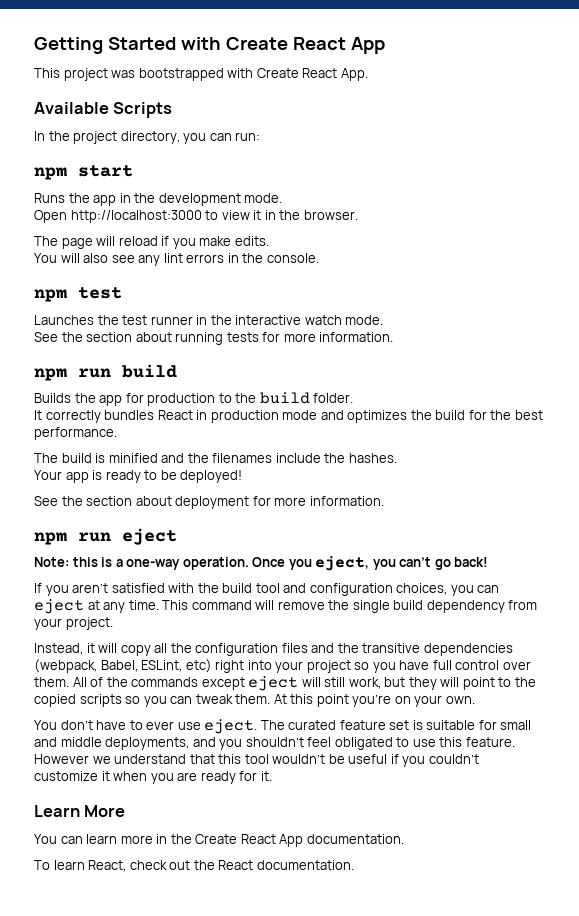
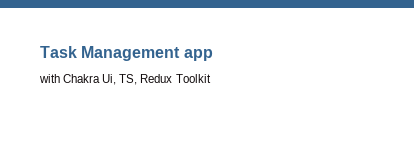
- Getting Started with Create React App
- This project was bootstrapped with Create React App.
- Available Scripts
- In the project directory, you can run:
- npm start
- Runs the app in the development mode.
- Open http://localhost:3000 to view it in the browser.
- The page will reload if you make edits.
- You will also see any lint errors in the console.
- npm test
- Launches the test runner in the interactive watch mode.
- See the section about running tests for more information.
- npm run build
- Builds the app for production to the build folder.
- It correctly bundles React in production mode and optimizes the build for the best performance.
- The build is minified and the filenames include the hashes.
- Your app is ready to be deployed!
- See the section about deployment for more information.
- npm run eject
- Note: this is a one-way operation. Once you eject, you can’t go back!
- If you aren’t satisfied with the build tool and configuration choices, you can eject at any time. This command will remove the single build dependency from your project.
- Instead, it will copy all the configuration files and the transitive dependencies (webpack, Babel, ESLint, etc) right into your project so you have full control over them. All of the commands except eject will still work, but they will point to the copied scripts so you can tweak them. At this point you’re on your own.
- You don’t have to ever use eject. The curated feature set is suitable for small and middle deployments, and you shouldn’t feel obligated to use this feature. However we understand that this tool wouldn’t be useful if you couldn’t customize it when you are ready for it.
- Learn More
- You can learn more in the Create React App documentation.
- To learn React, check out the React documentation.
+ Task Management app
+ with Chakra Ui, TS, Redux Toolkit

